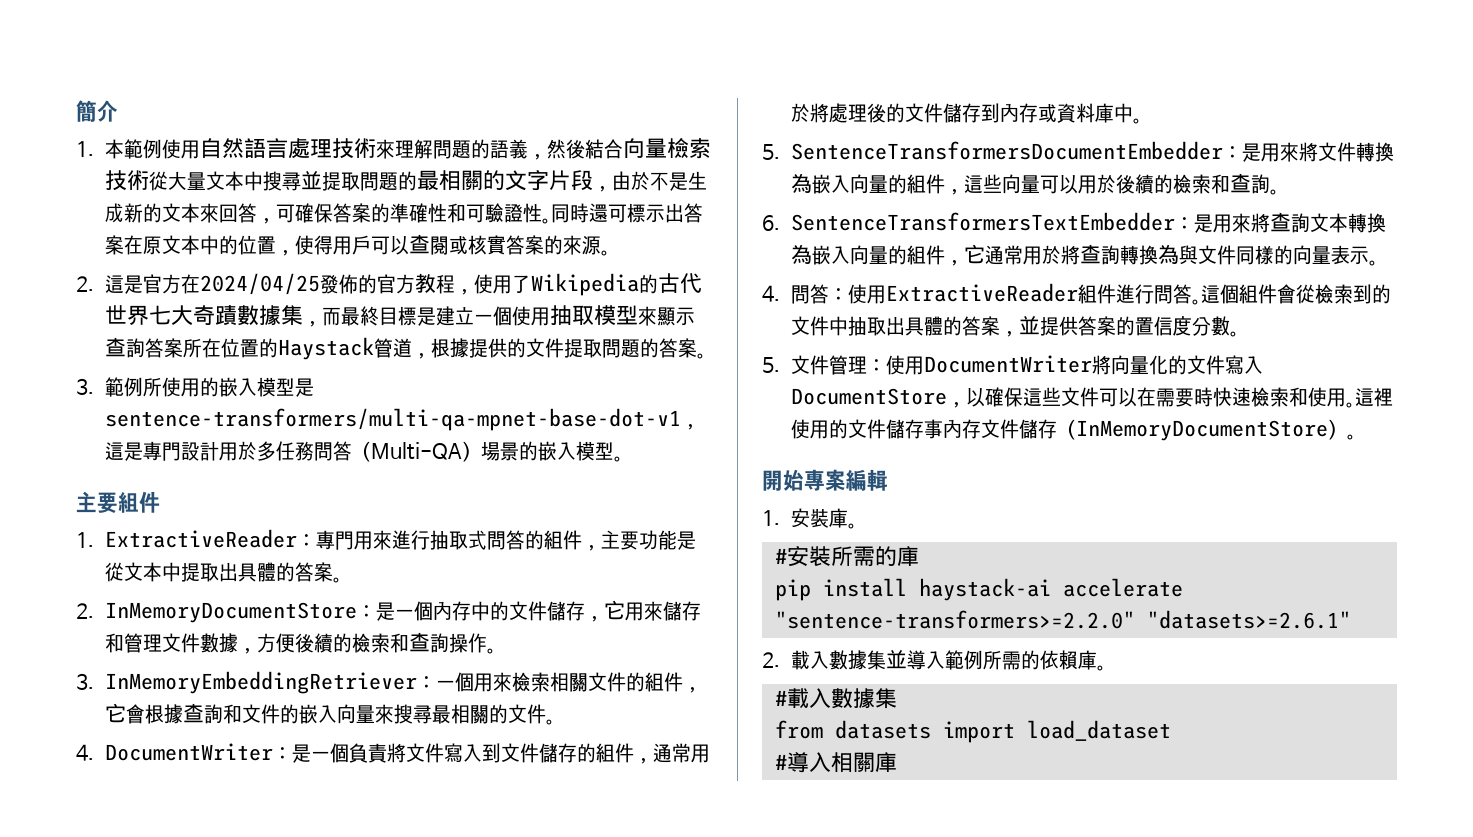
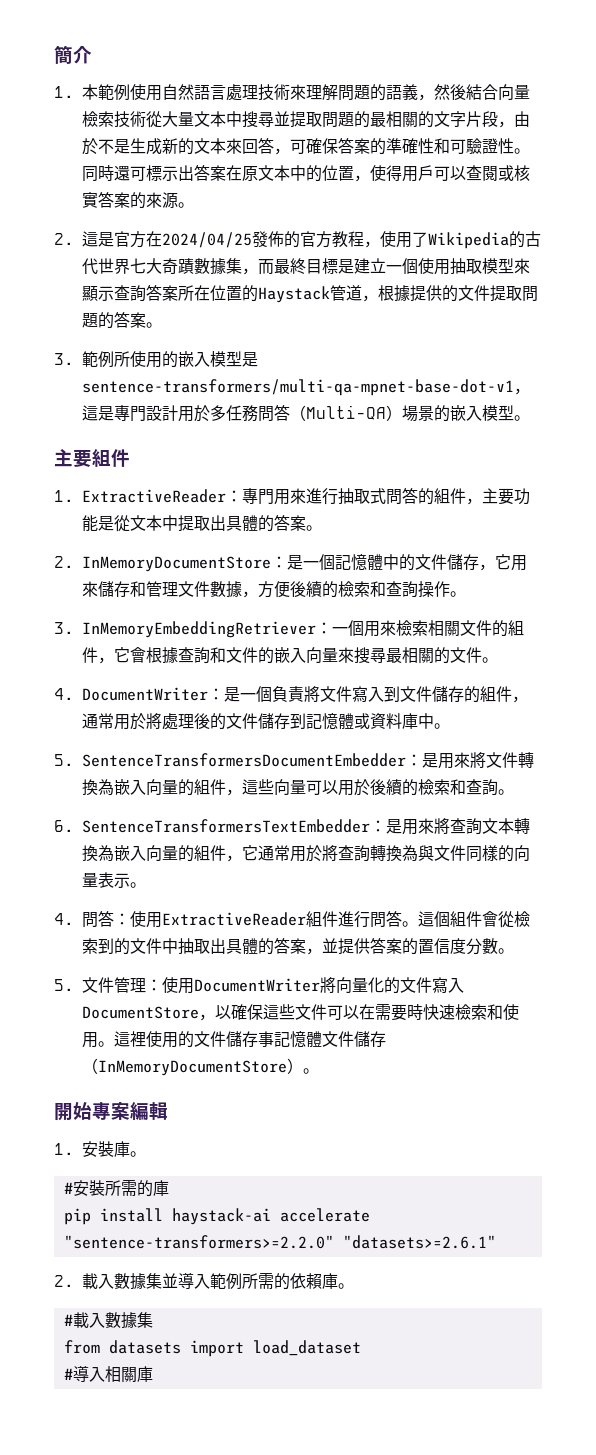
- 2. InMemoryDocumentStore：是一個內存中的文件儲存，它用來儲存和管理文件數據，方便後續的檢索和查詢操作。
+ 2. InMemoryDocumentStore：是一個記憶體中的文件儲存，它用來儲存和管理文件數據，方便後續的檢索和查詢操作。
- 4. DocumentWriter：是一個負責將文件寫入到文件儲存的組件，通常用於將處理後的文件儲存到內存或資料庫中。
+ 4. DocumentWriter：是一個負責將文件寫入到文件儲存的組件，通常用於將處理後的文件儲存到記憶體或資料庫中。
- 這裡使用的文件儲存事內存文件儲存（InMemoryDocumentStore）。
+ 這裡使用的文件儲存事記憶體文件儲存（InMemoryDocumentStore）。

